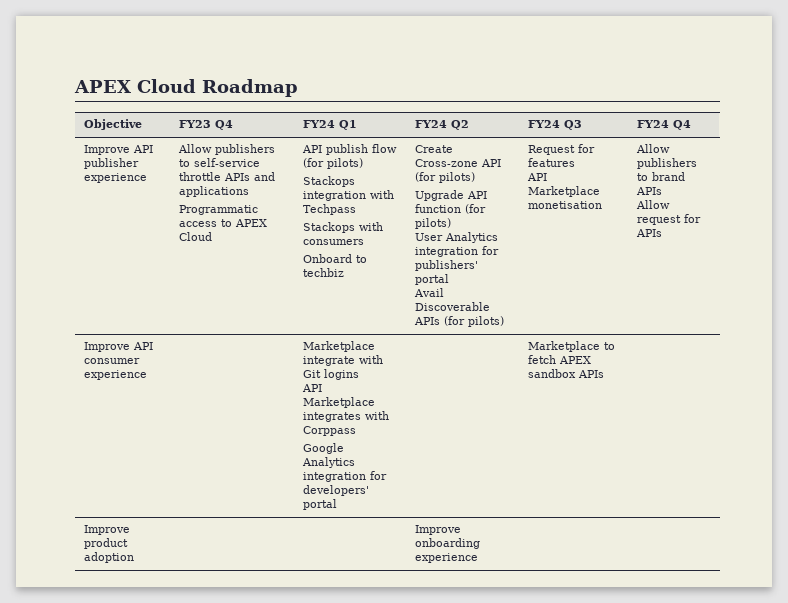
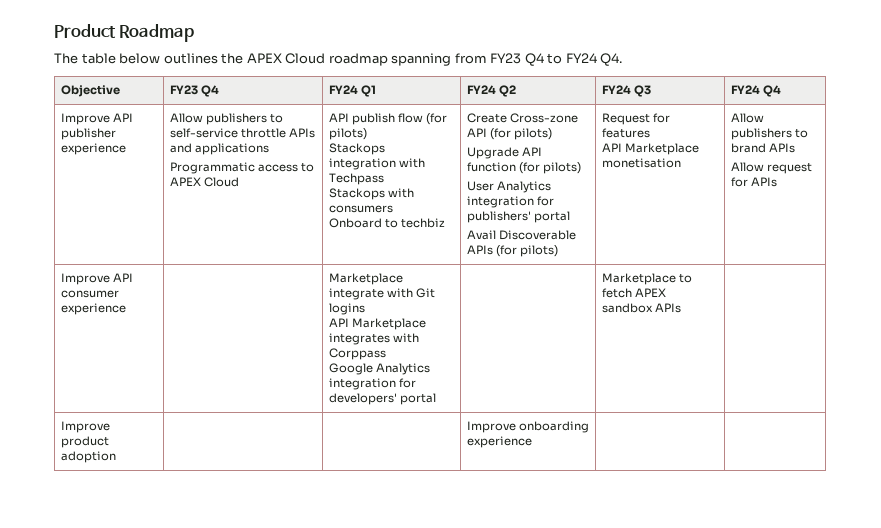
- APEX Cloud Roadmap
+ Product Roadmap
+ The table below outlines the APEX Cloud roadmap spanning from FY23 Q4 to FY24 Q4.

